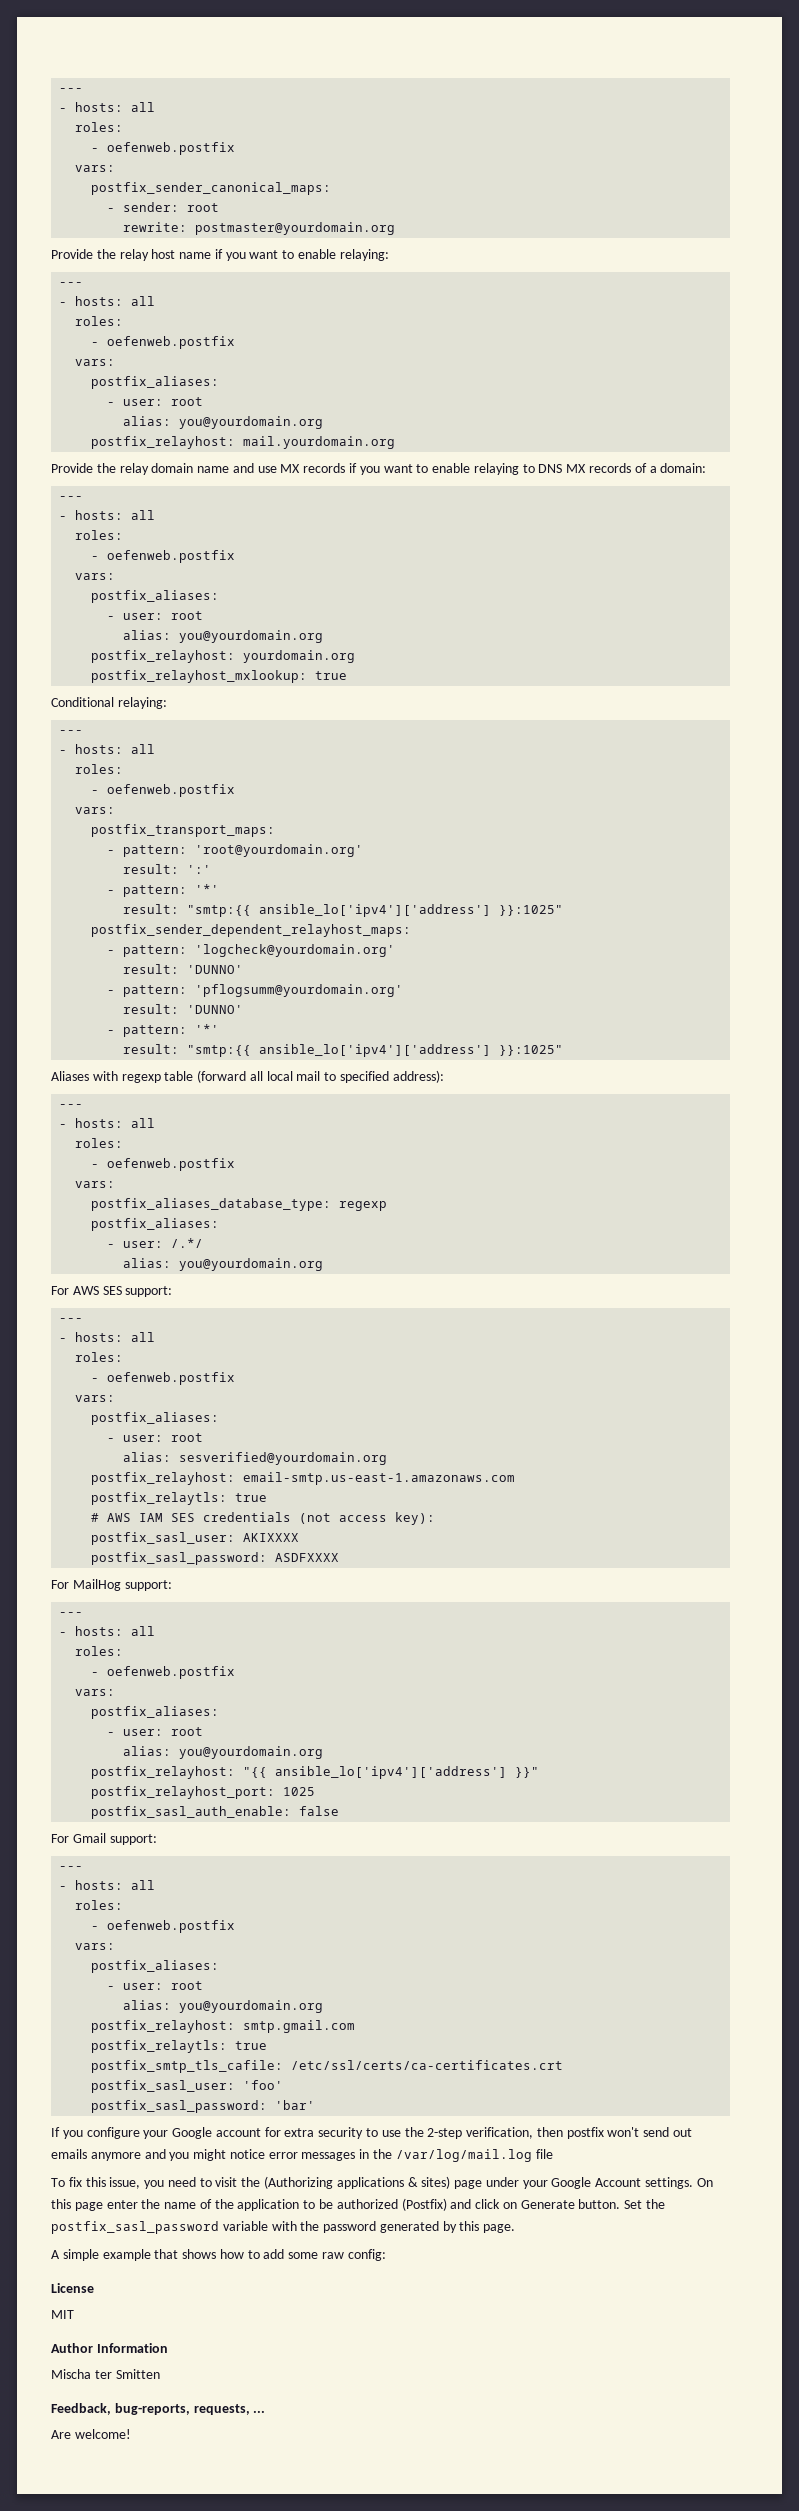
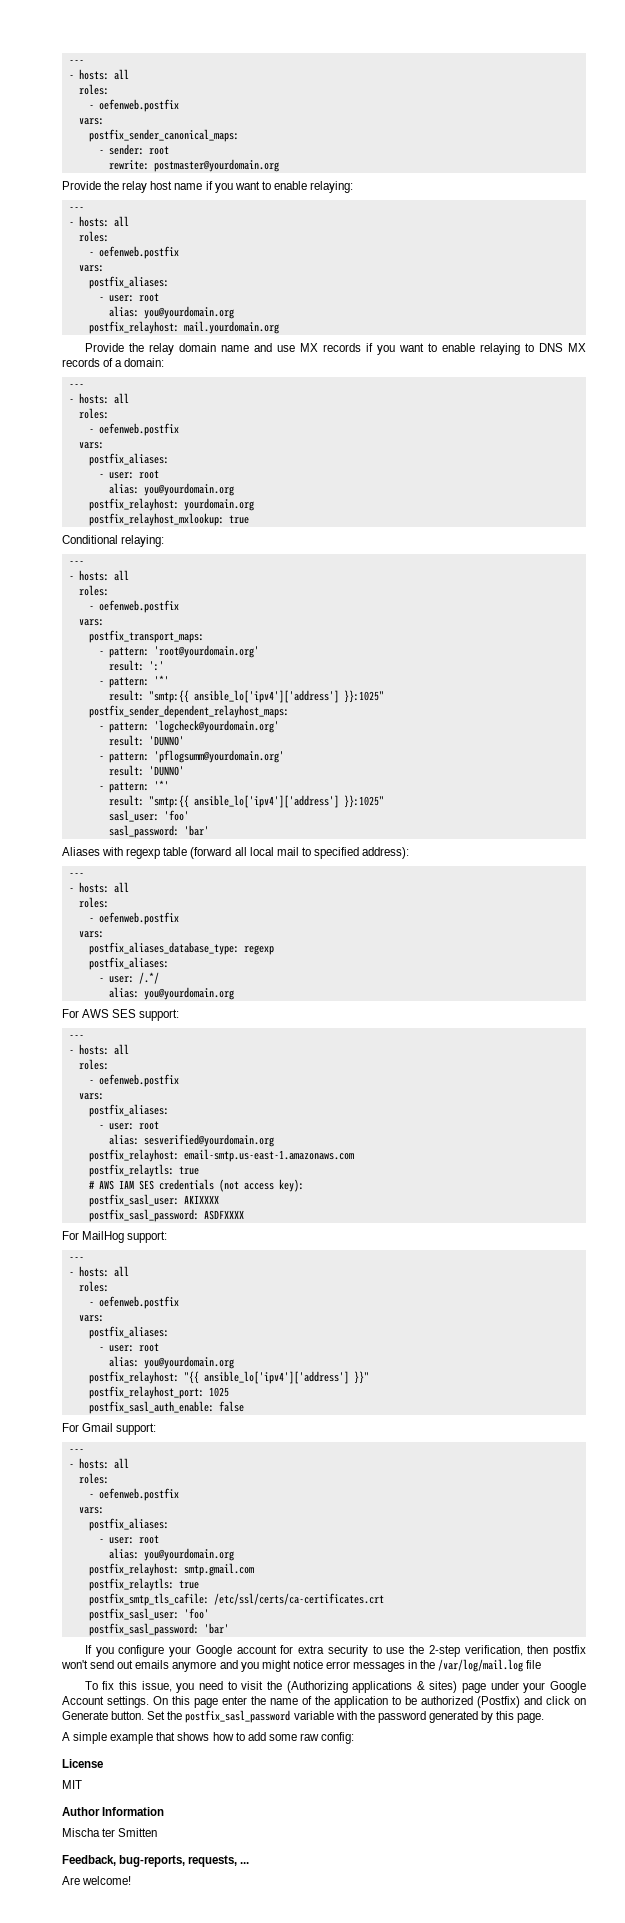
+ sasl_user: 'foo'
+ sasl_password: 'bar'

